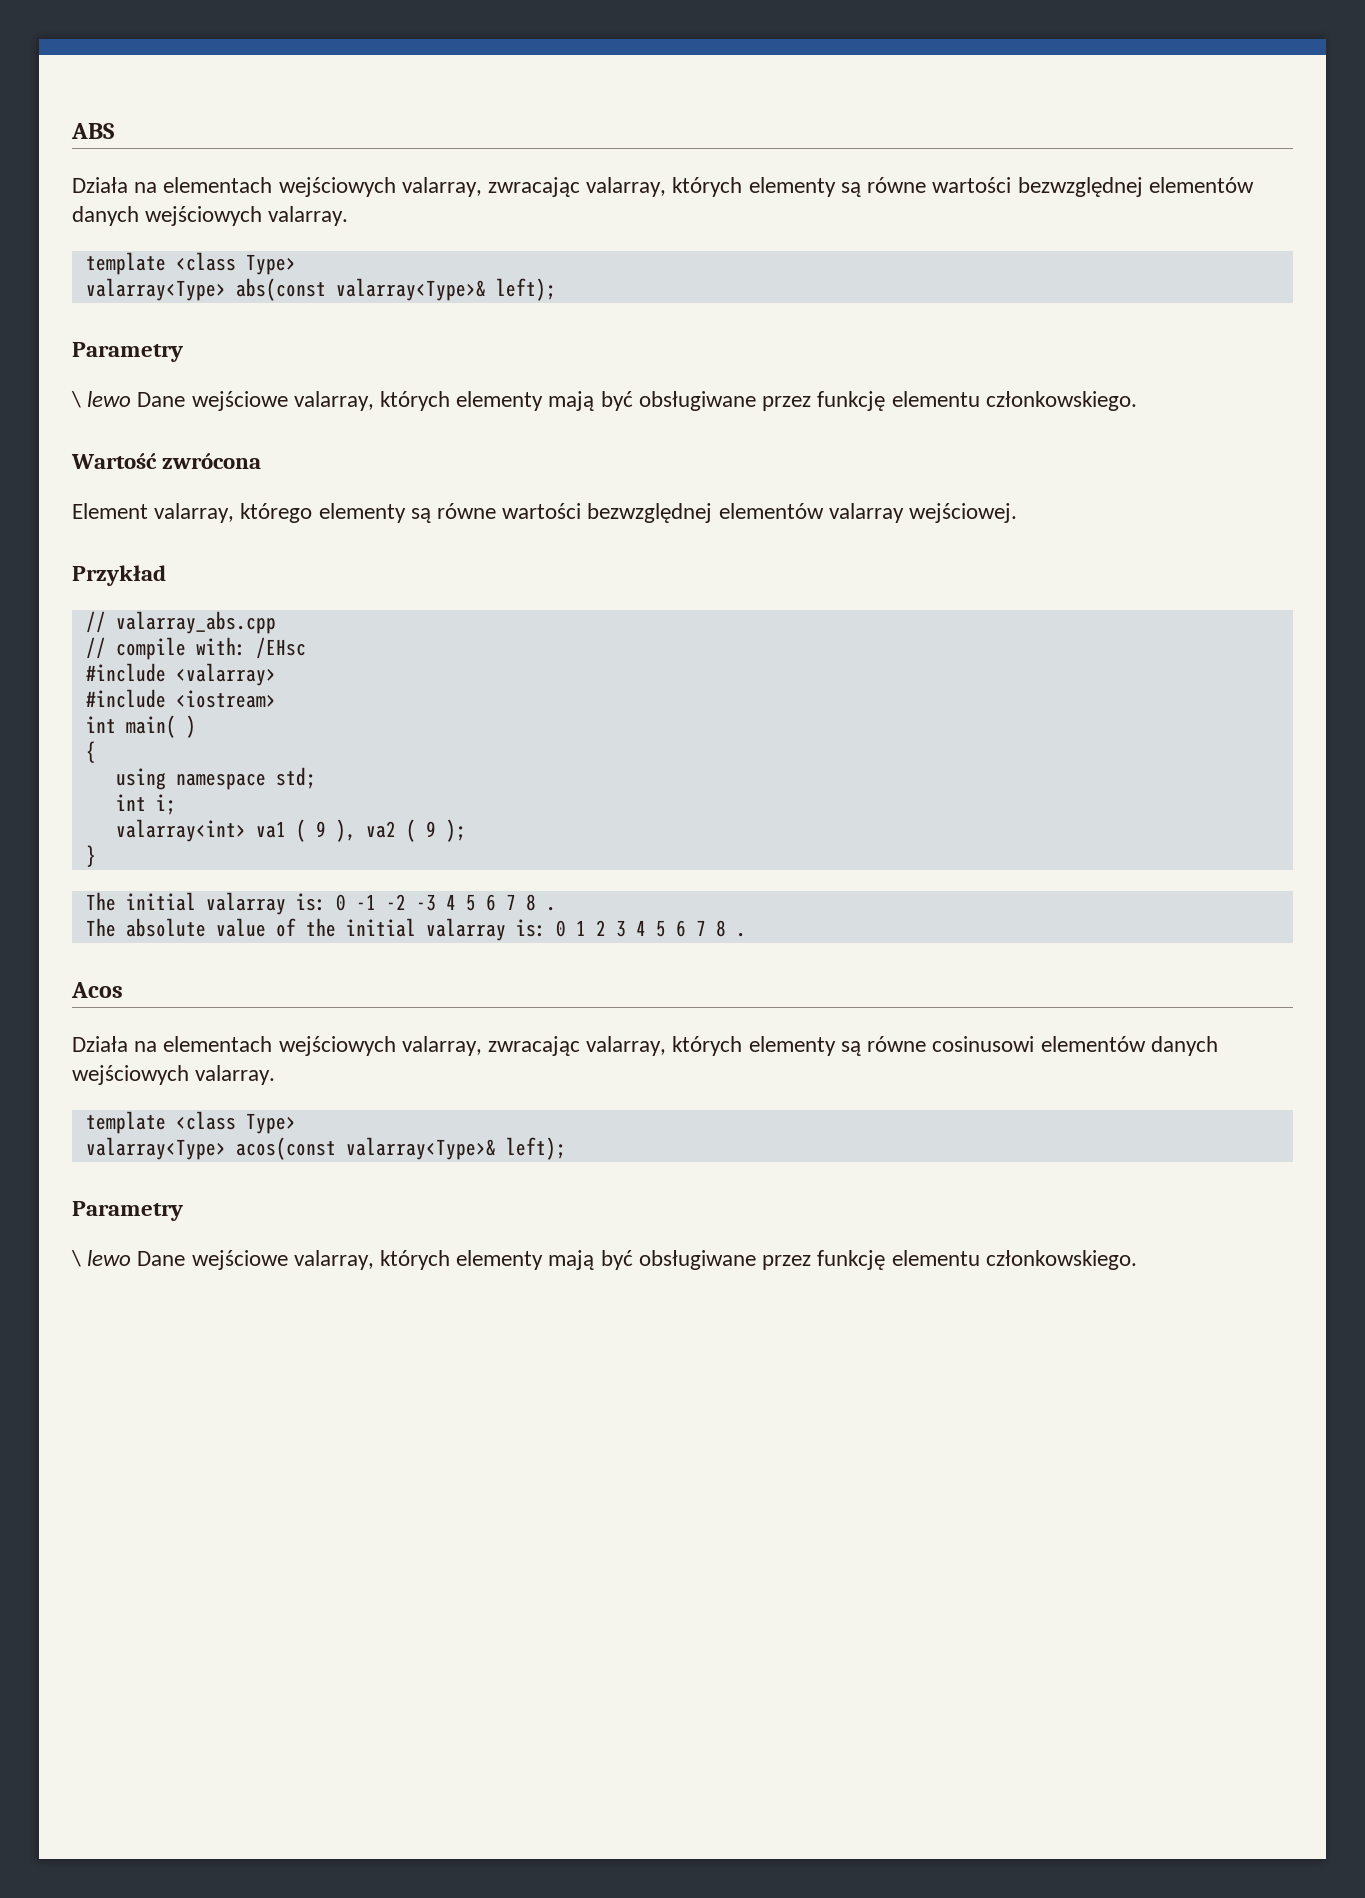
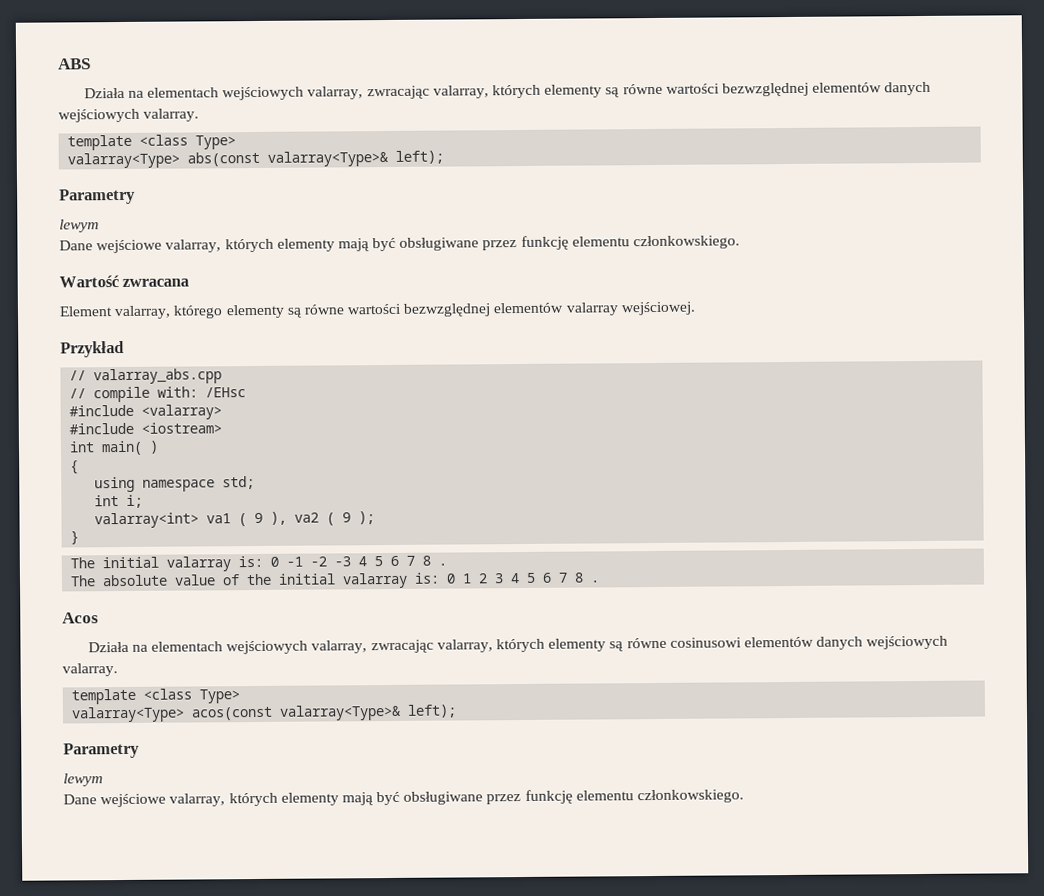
  valarray<Type> abs(const valarray<Type>& left);
  Parametry
- \ lewo Dane wejściowe valarray, których elementy mają być obsługiwane przez funkcję elementu członkowskiego.
+ lewym
+ Dane wejściowe valarray, których elementy mają być obsługiwane przez funkcję elementu członkowskiego.
- Wartość zwrócona
+ Wartość zwracana
  valarray<Type> acos(const valarray<Type>& left);
  Parametry
- \ lewo Dane wejściowe valarray, których elementy mają być obsługiwane przez funkcję elementu członkowskiego.
+ lewym
+ Dane wejściowe valarray, których elementy mają być obsługiwane przez funkcję elementu członkowskiego.

